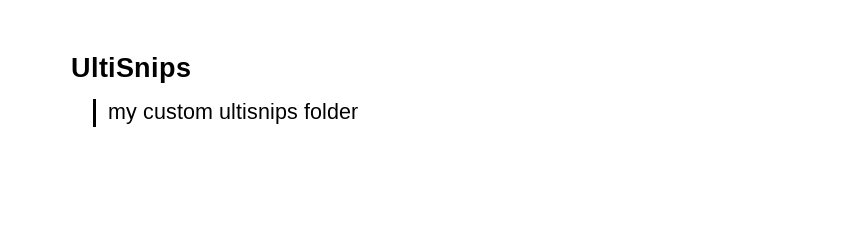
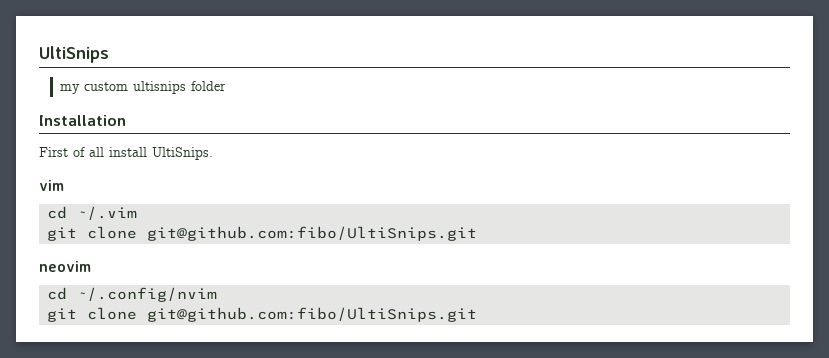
+ Installation
+ First of all install UltiSnips.
+ vim
+ cd ~/.vim
+ git clone git@github.com:fibo/UltiSnips.git
+ neovim
+ cd ~/.config/nvim
+ git clone git@github.com:fibo/UltiSnips.git

